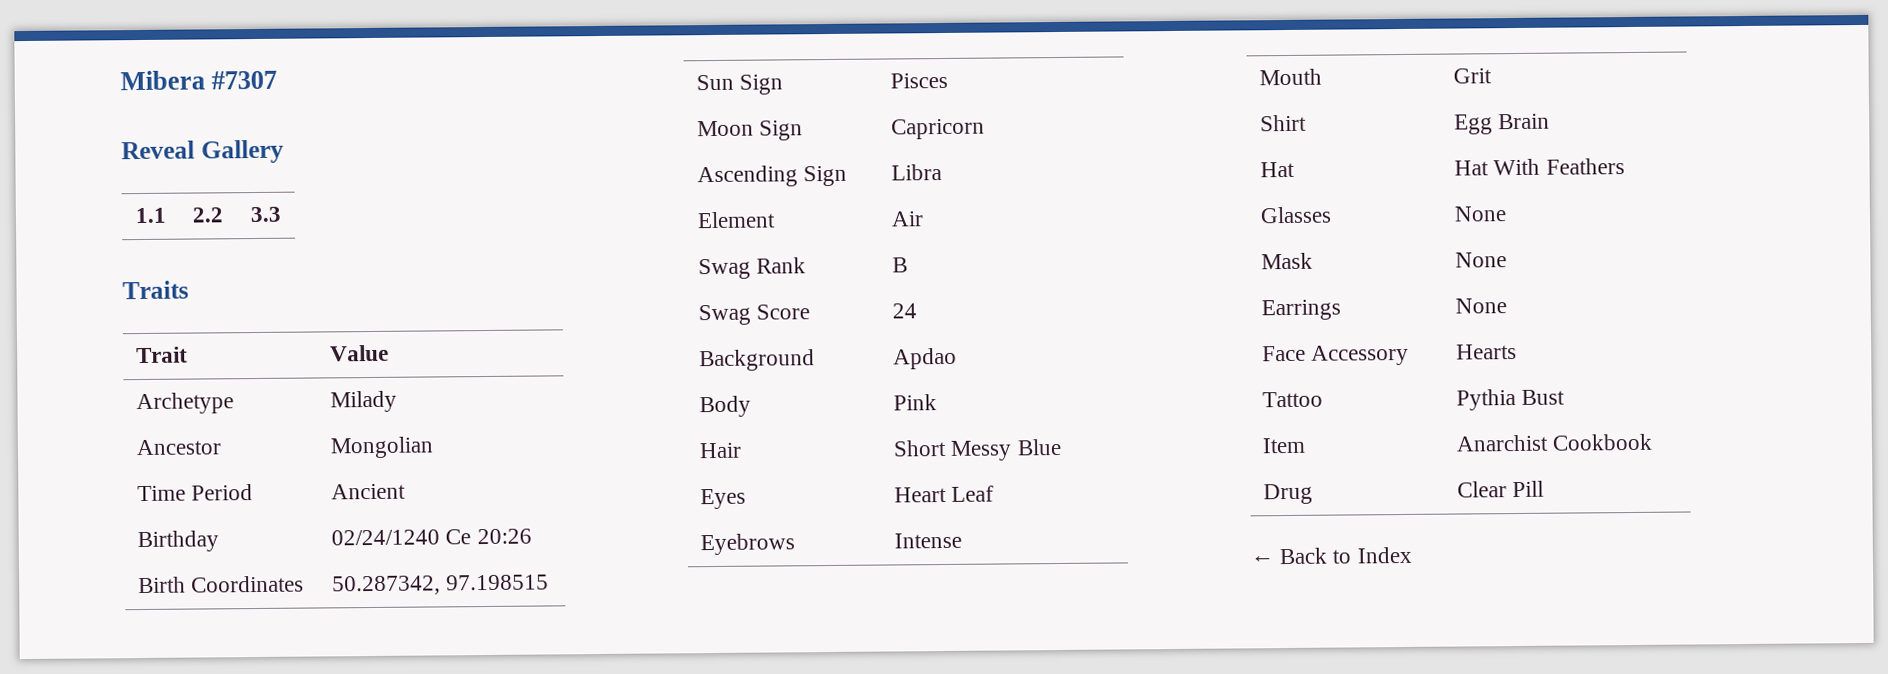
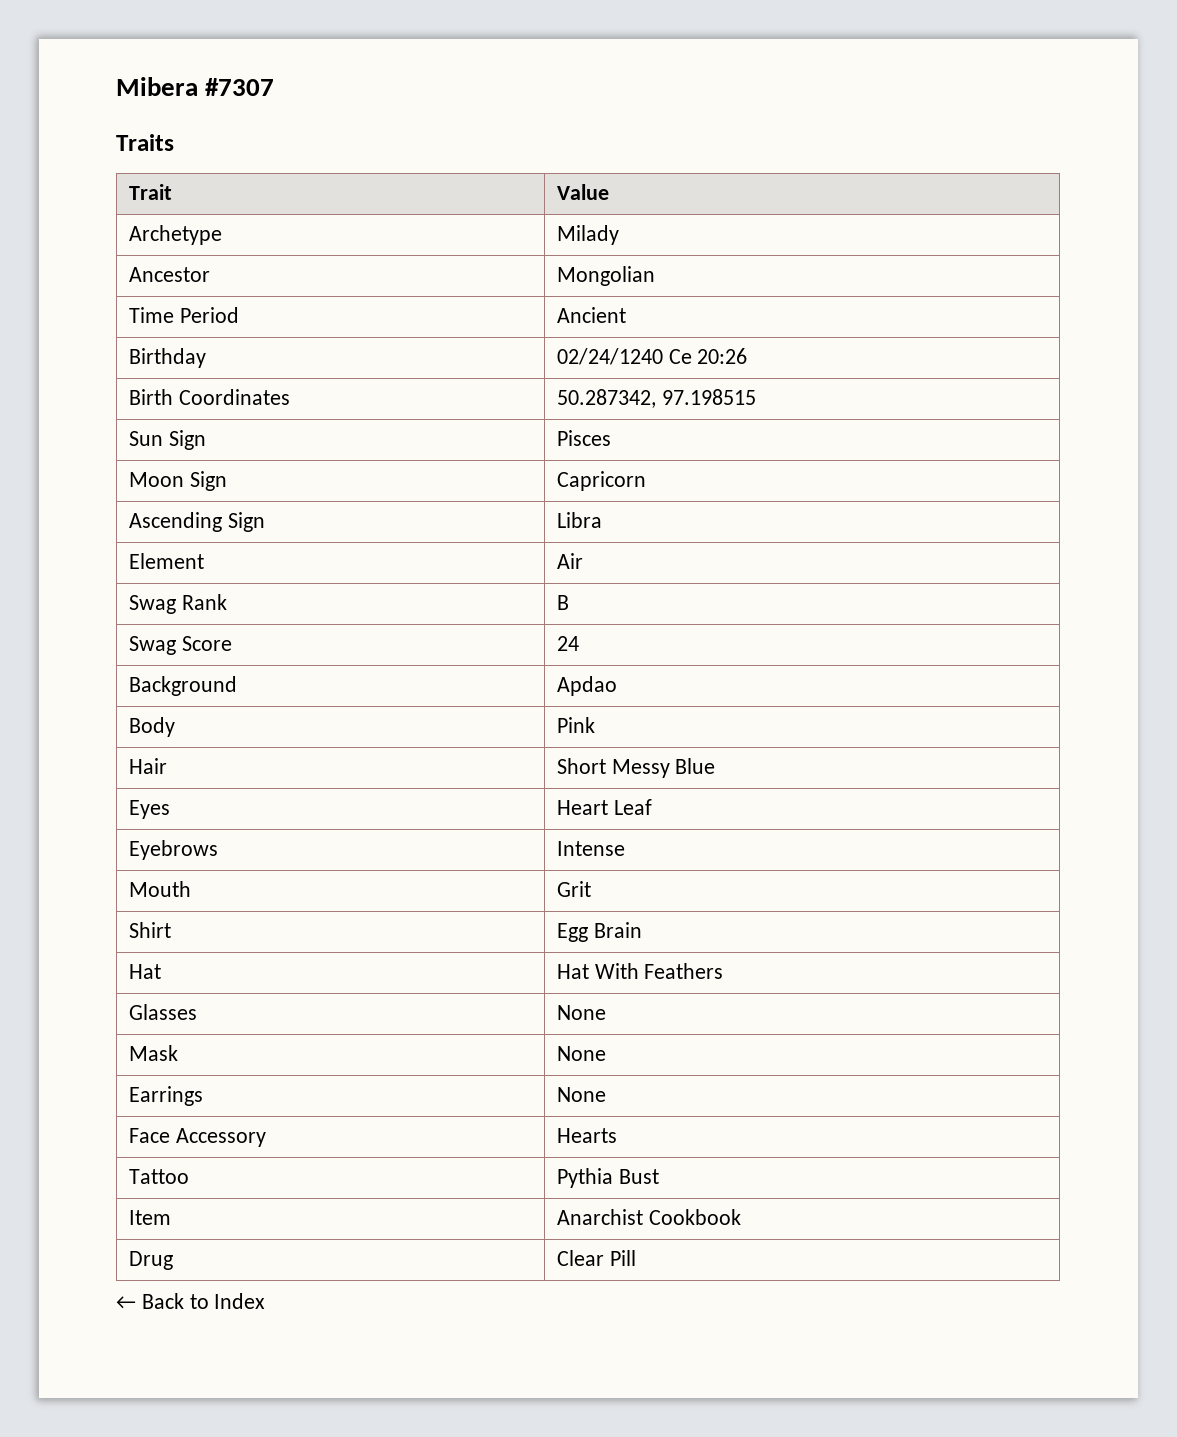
- Reveal Gallery
- 1.1 | 2.2 | 3.3

